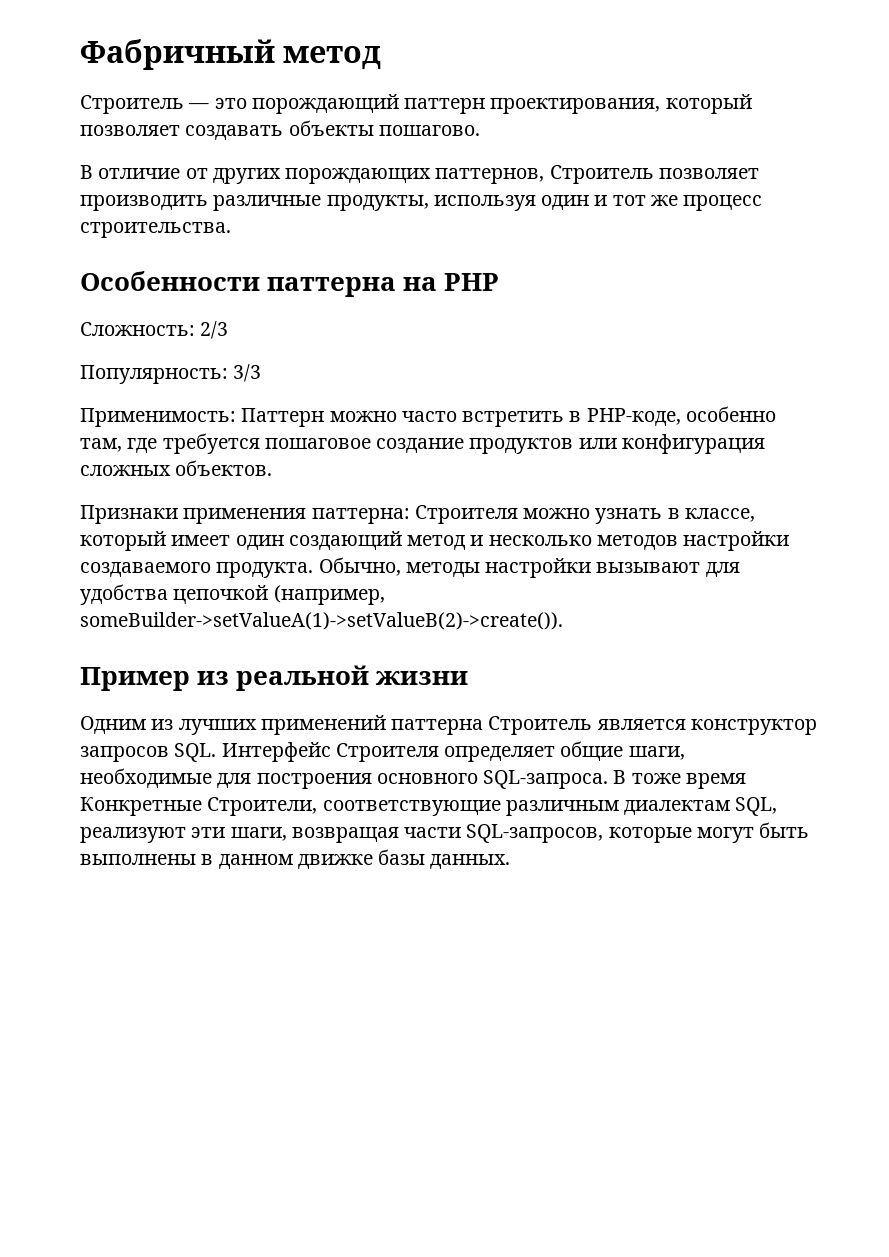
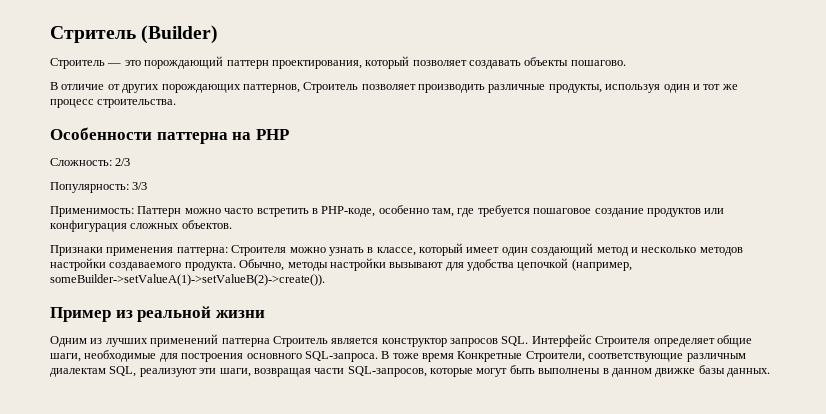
- Фабричный метод
+ Стритель (Builder)

